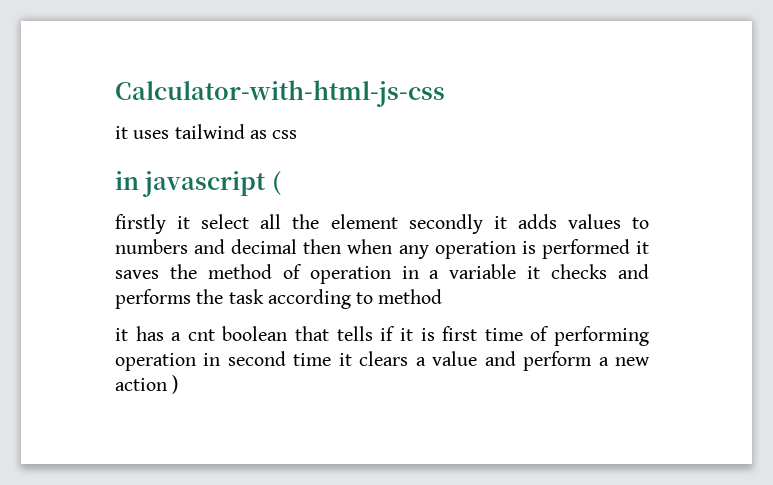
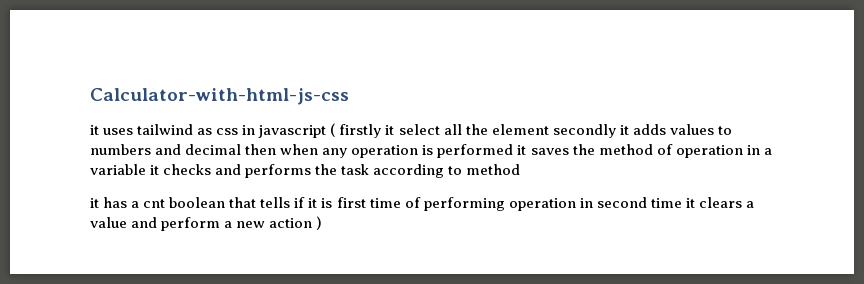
- it uses tailwind as css
- in javascript (
- firstly it select all the element secondly it adds values to numbers and decimal then when any operation is performed it saves the method of operation in a variable it checks and performs the task according to method
+ it uses tailwind as css in javascript ( firstly it select all the element secondly it adds values to numbers and decimal then when any operation is performed it saves the method of operation in a variable it checks and performs the task according to method

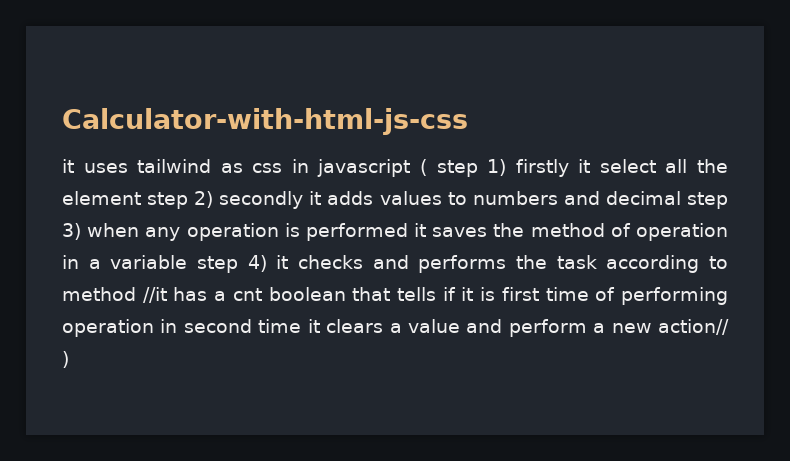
- it uses tailwind as css in javascript ( firstly it select all the element secondly it adds values to numbers and decimal then when any operation is performed it saves the method of operation in a variable it checks and performs the task according to method
- it has a cnt boolean that tells if it is first time of performing operation in second time it clears a value and perform a new action )
+ it uses tailwind as css in javascript ( step 1) firstly it select all the element step 2) secondly it adds values to numbers and decimal step 3) when any operation is performed it saves the method of operation in a variable step 4) it checks and performs the task according to method //it has a cnt boolean that tells if it is first time of performing operation in second time it clears a value and perform a new action// )

